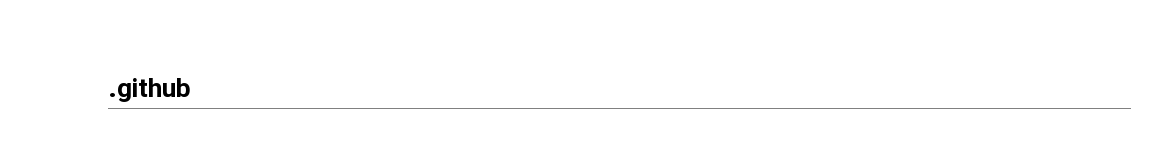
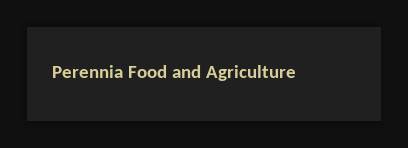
- .github
+ Perennia Food and Agriculture

